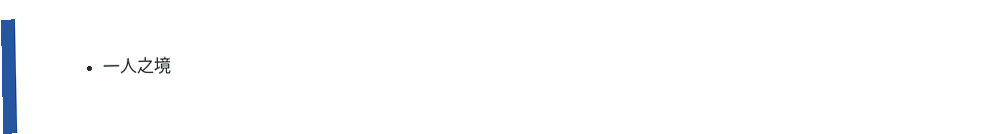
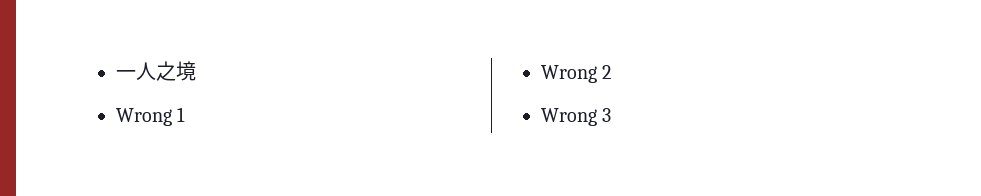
+ Wrong 1
+ Wrong 2
+ Wrong 3

